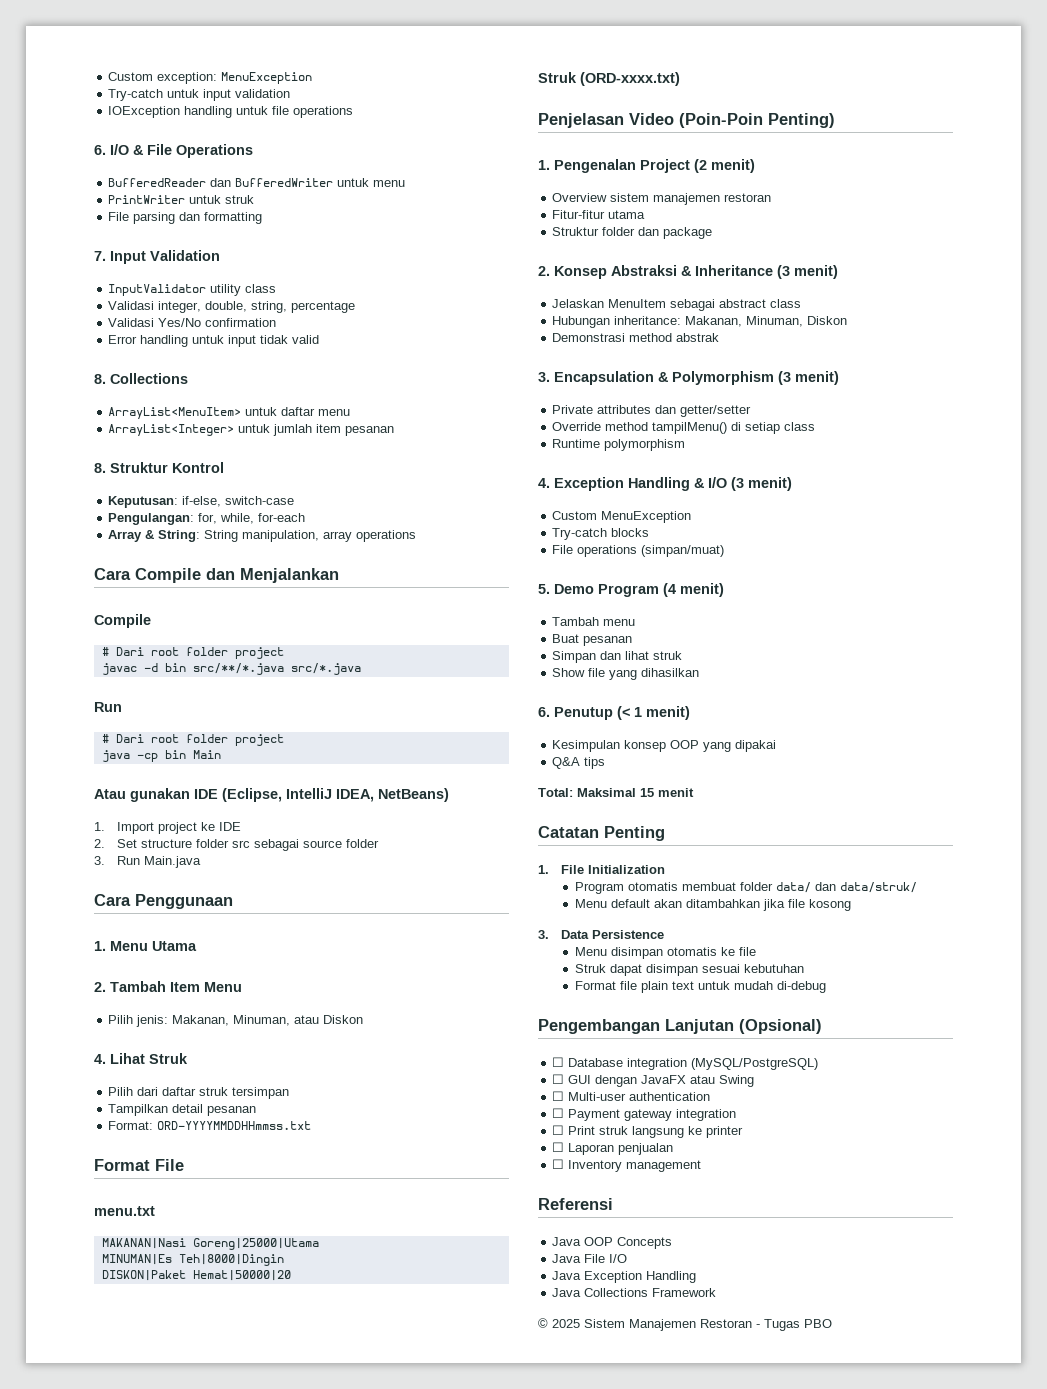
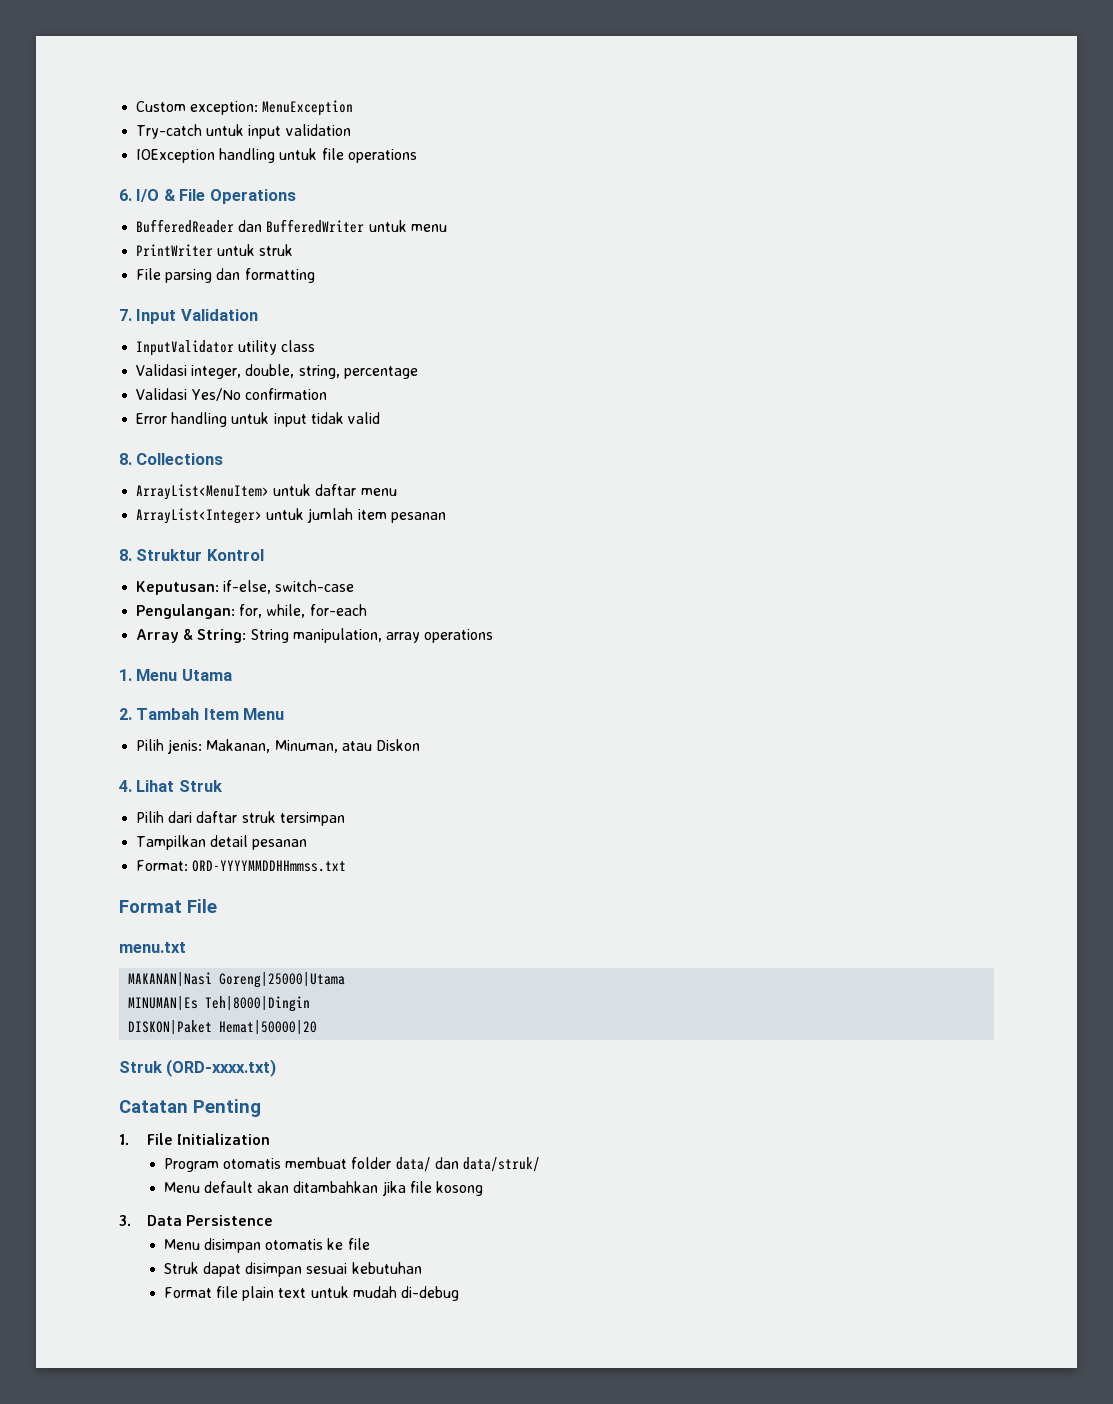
- Cara Compile dan Menjalankan
- Compile
- # Dari root folder project
- javac -d bin src/**/*.java src/*.java
- Run
- # Dari root folder project
- java -cp bin Main
- Atau gunakan IDE (Eclipse, IntelliJ IDEA, NetBeans)
- 1. Import project ke IDE
- 2. Set structure folder src sebagai source folder
- 3. Run Main.java
- Cara Penggunaan
- Penjelasan Video (Poin-Poin Penting)
- 1. Pengenalan Project (2 menit)
- Overview sistem manajemen restoran
- Fitur-fitur utama
- Struktur folder dan package
- 2. Konsep Abstraksi & Inheritance (3 menit)
- Jelaskan MenuItem sebagai abstract class
- Hubungan inheritance: Makanan, Minuman, Diskon
- Demonstrasi method abstrak
- 3. Encapsulation & Polymorphism (3 menit)
- Private attributes dan getter/setter
- Override method tampilMenu() di setiap class
- Runtime polymorphism
- 4. Exception Handling & I/O (3 menit)
- Custom MenuException
- Try-catch blocks
- File operations (simpan/muat)
- 5. Demo Program (4 menit)
- Tambah menu
- Buat pesanan
- Simpan dan lihat struk
- Show file yang dihasilkan
- 6. Penutup (< 1 menit)
- Kesimpulan konsep OOP yang dipakai
- Q&A tips
- Total: Maksimal 15 menit
- Pengembangan Lanjutan (Opsional)
- ☐ Database integration (MySQL/PostgreSQL)
- ☐ GUI dengan JavaFX atau Swing
- ☐ Multi-user authentication
- ☐ Payment gateway integration
- ☐ Print struk langsung ke printer
- ☐ Laporan penjualan
- ☐ Inventory management
- Referensi
- Java OOP Concepts
- Java File I/O
- Java Exception Handling
- Java Collections Framework
- © 2025 Sistem Manajemen Restoran - Tugas PBO

